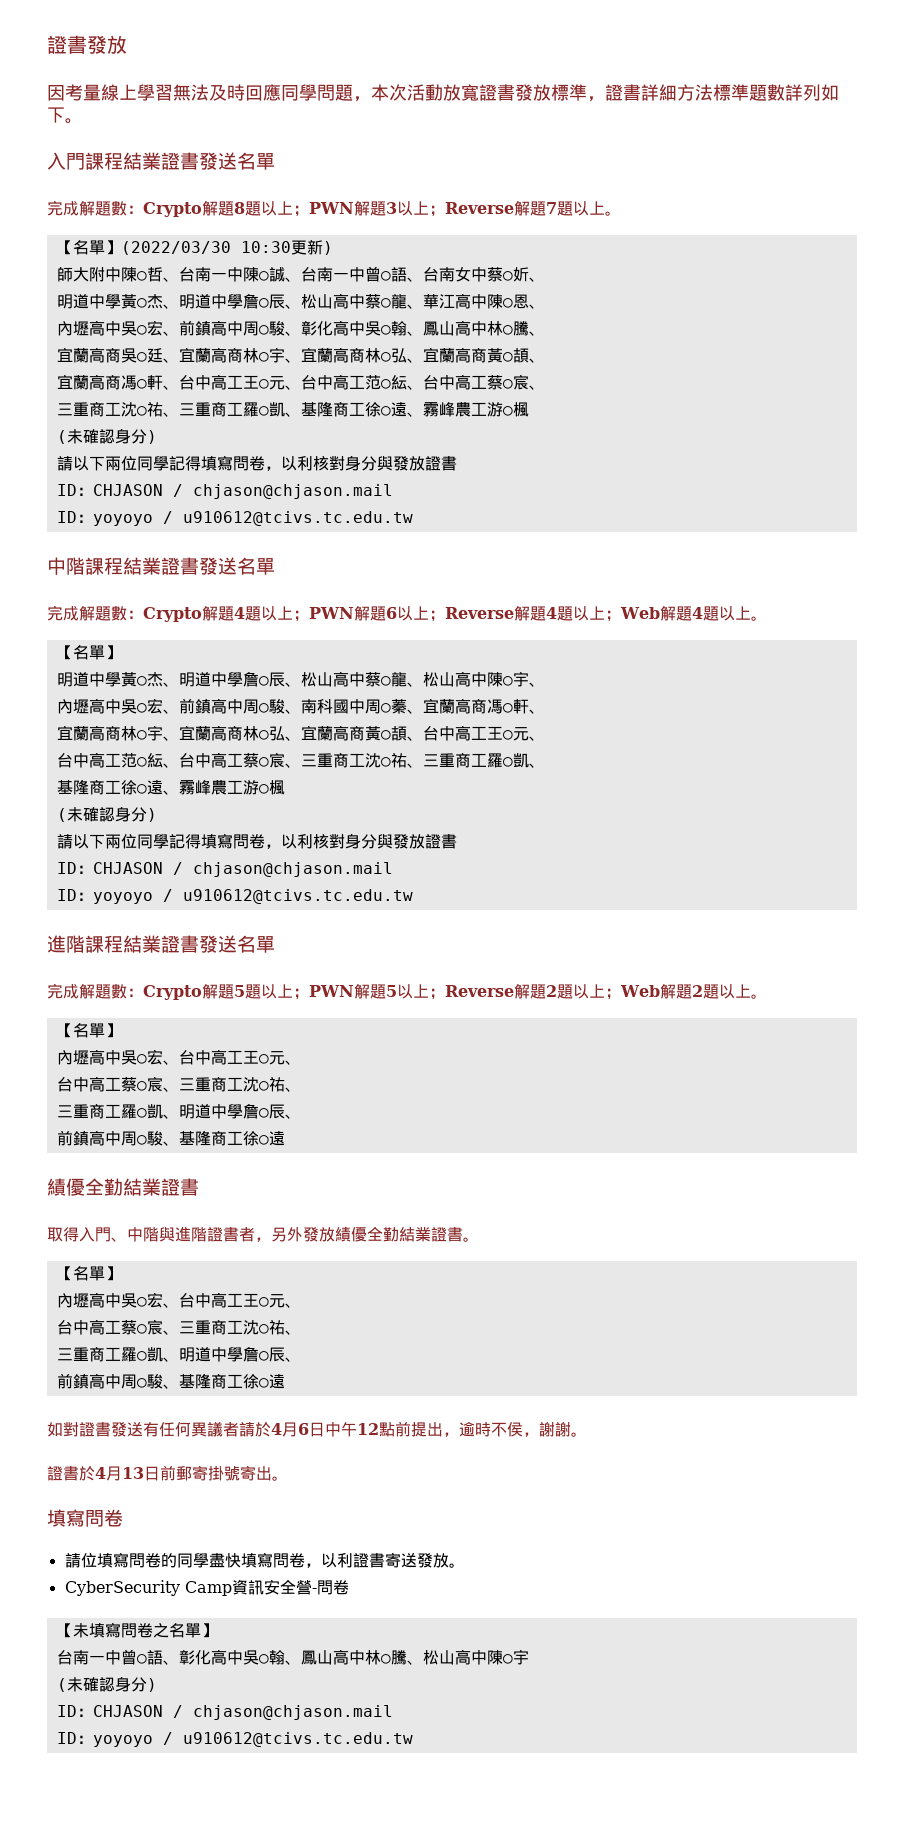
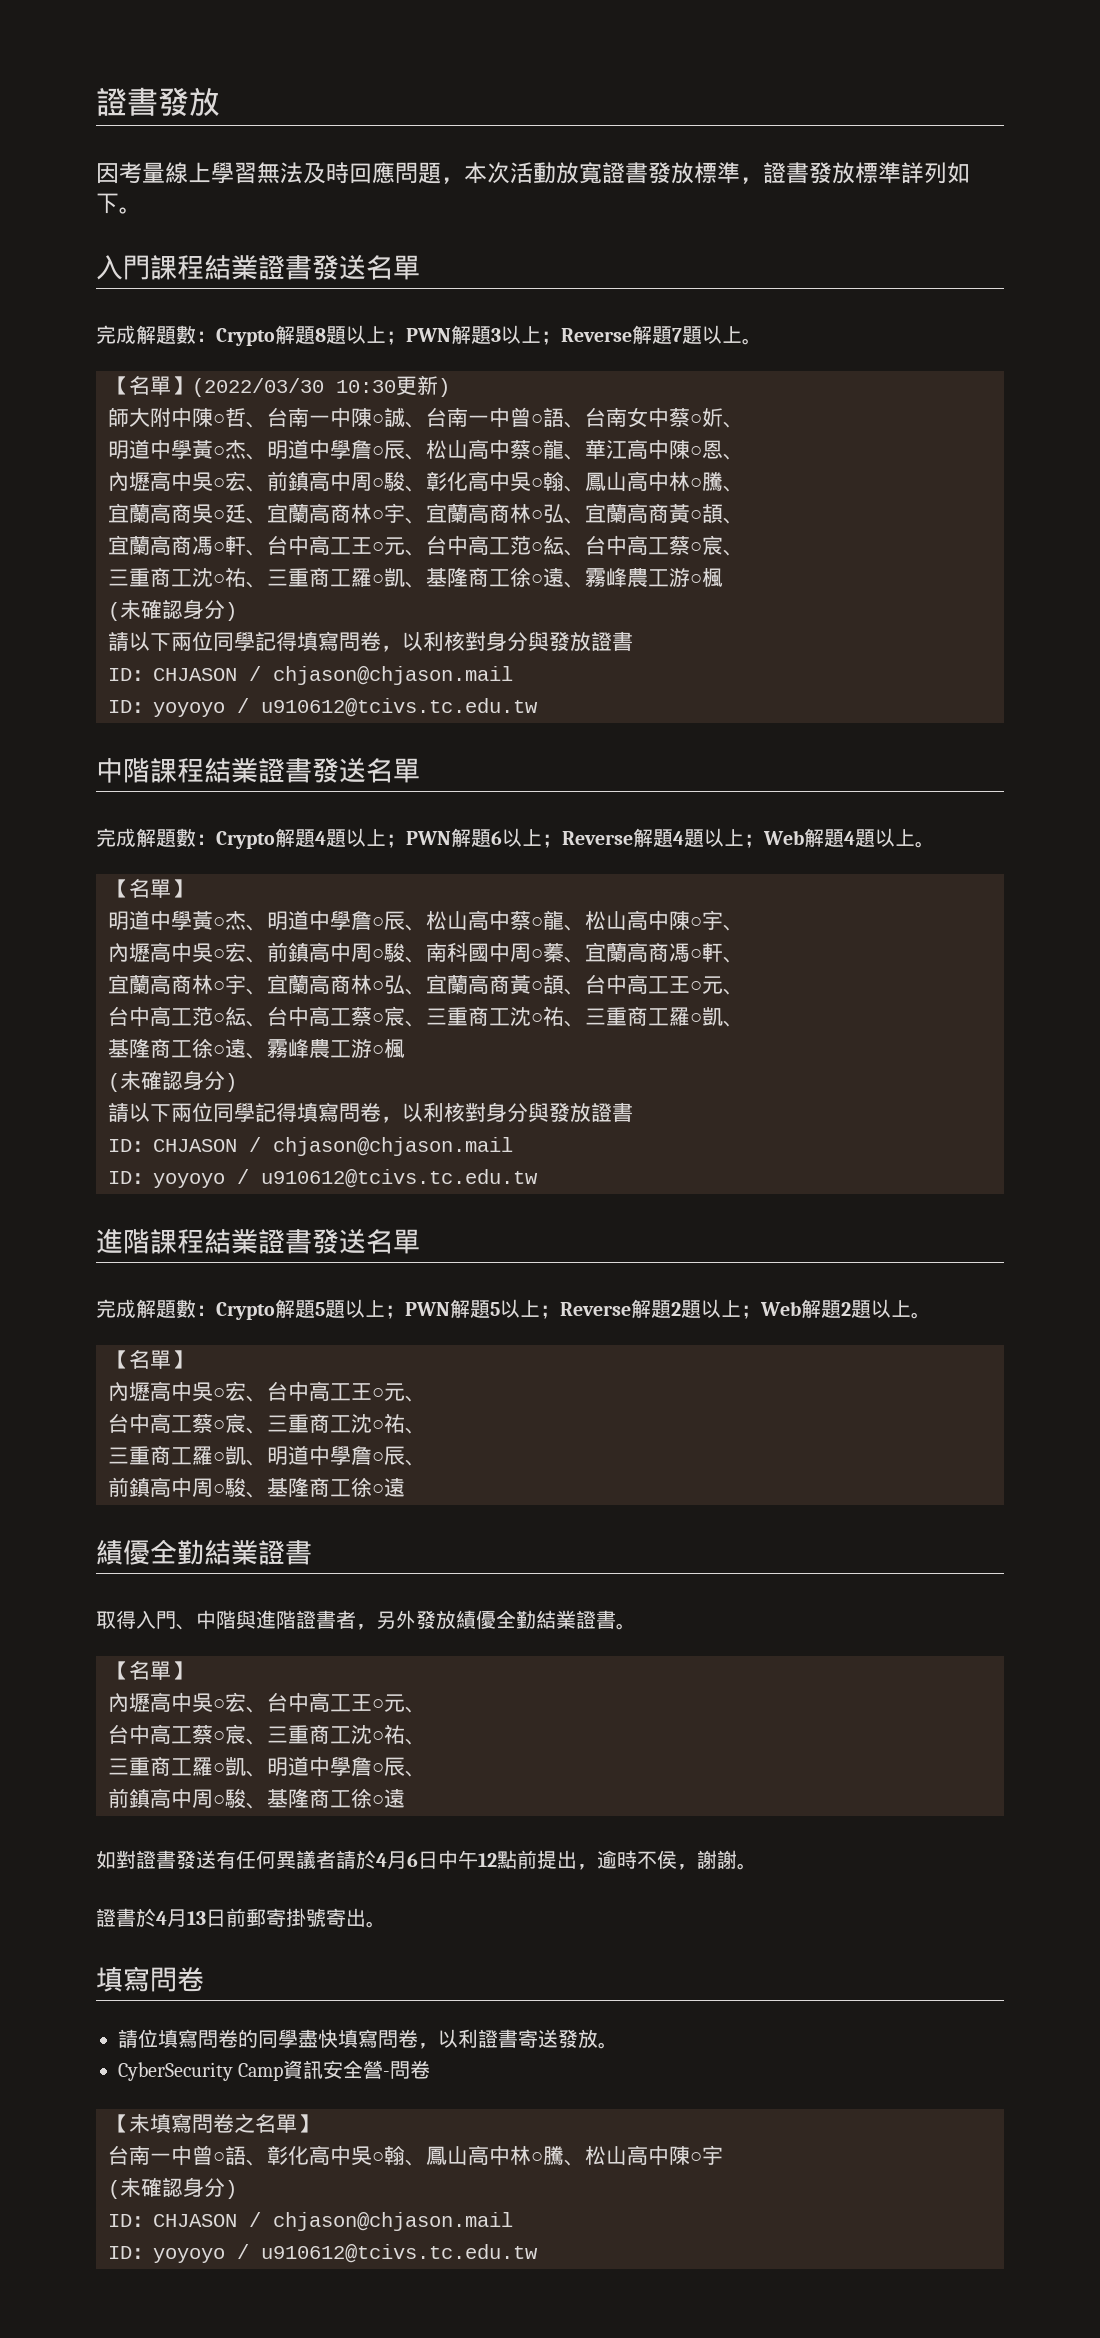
- 因考量線上學習無法及時回應同學問題，本次活動放寬證書發放標準，證書詳細方法標準題數詳列如下。
+ 因考量線上學習無法及時回應問題，本次活動放寬證書發放標準，證書發放標準詳列如下。

